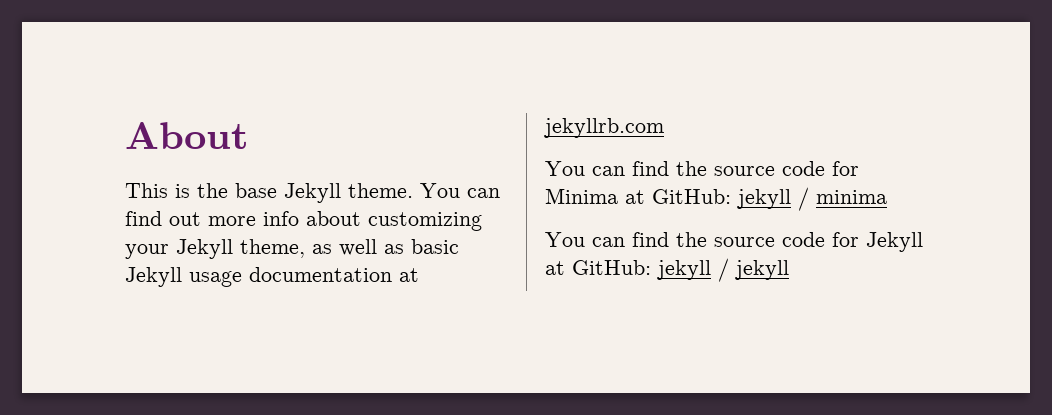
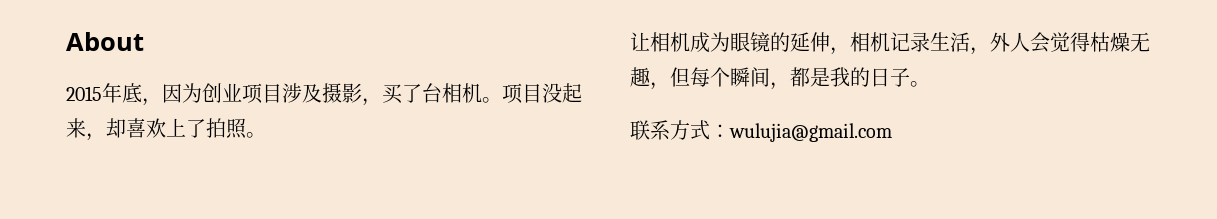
- This is the base Jekyll theme. You can find out more info about customizing your Jekyll theme, as well as basic Jekyll usage documentation at jekyllrb.com
- You can find the source code for Minima at GitHub: jekyll / minima
- You can find the source code for Jekyll at GitHub: jekyll / jekyll
+ 2015年底，因为创业项目涉及摄影，买了台相机。项目没起来，却喜欢上了拍照。
+ 让相机成为眼镜的延伸，相机记录生活，外人会觉得枯燥无趣，但每个瞬间，都是我的日子。
+ 联系方式：wulujia@gmail.com

